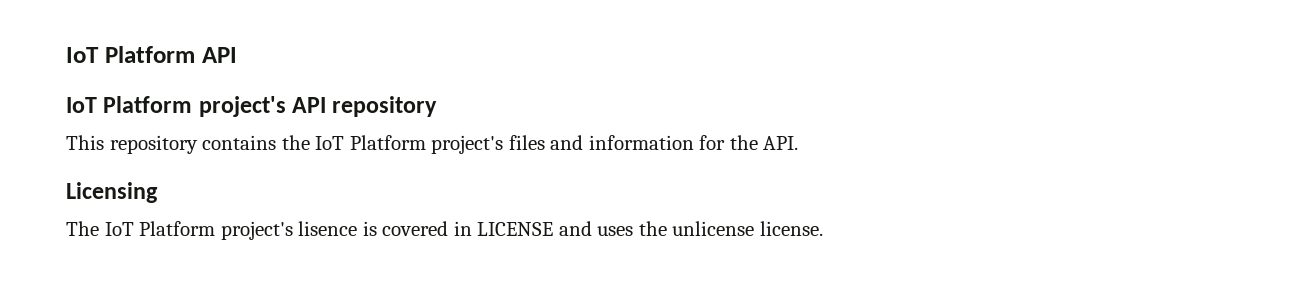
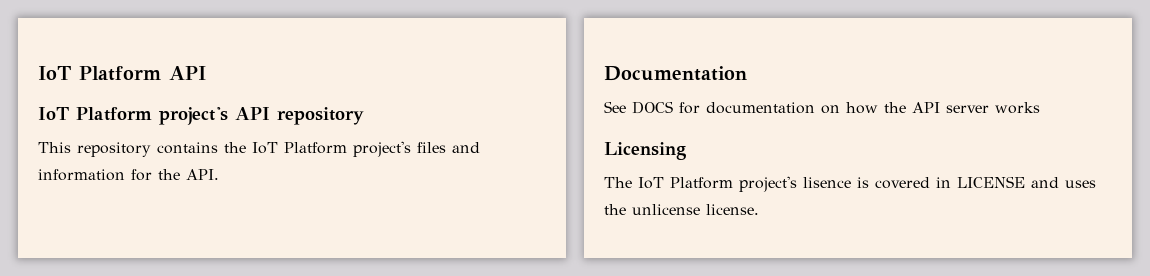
+ Documentation
+ See DOCS for documentation on how the API server works

